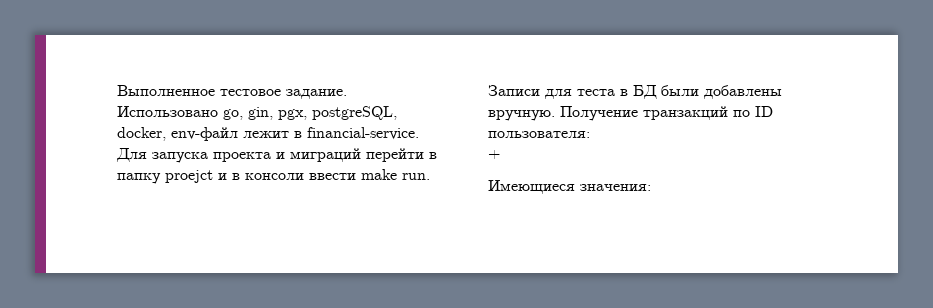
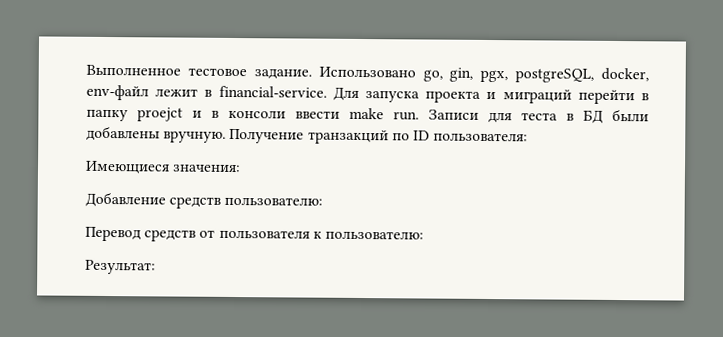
- +
+ Добавление средств пользователю:
+ Перевод средств от пользователя к пользователю:
+ Результат:

